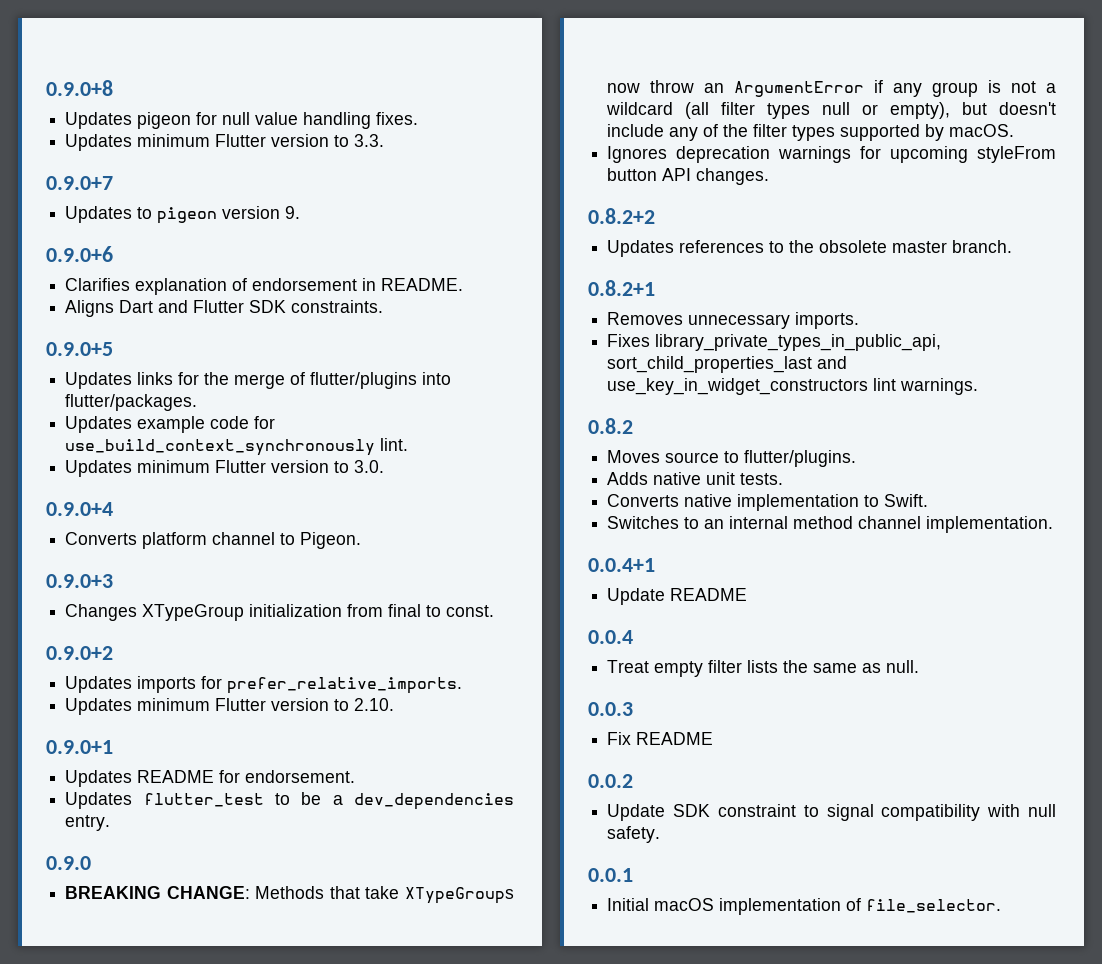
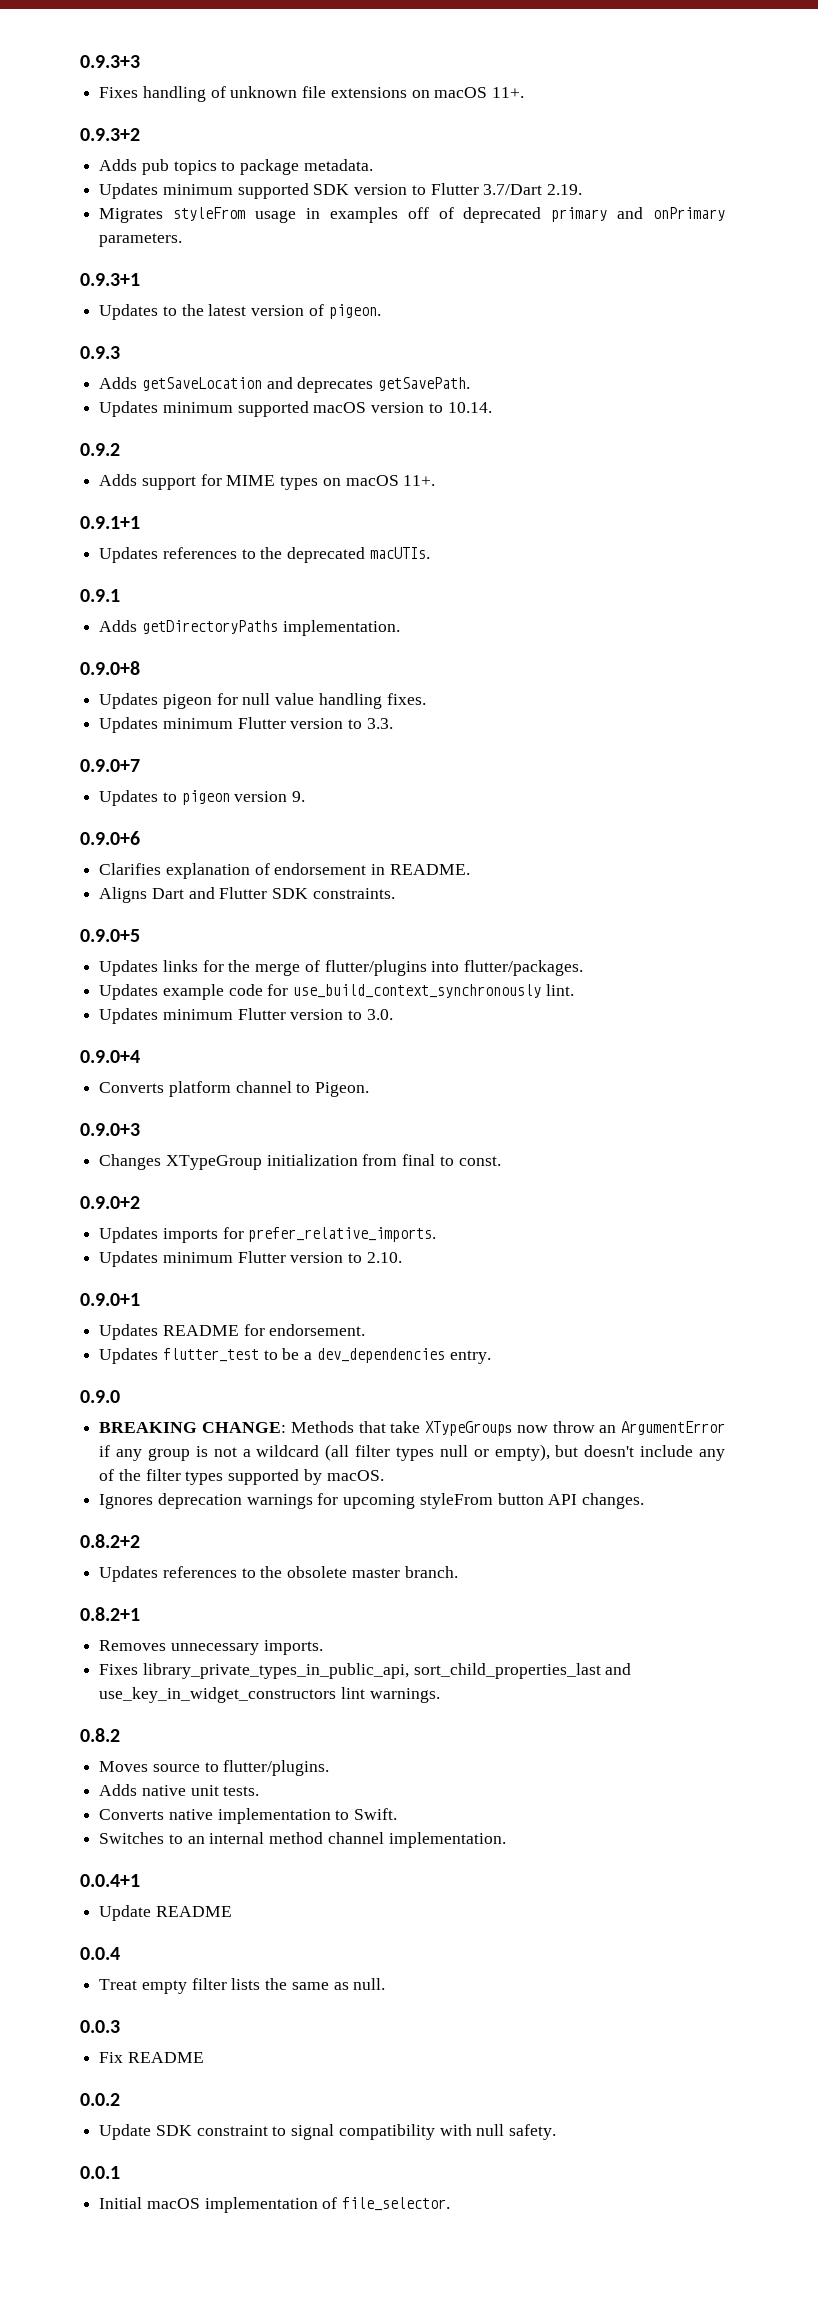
+ 0.9.3+3
+ Fixes handling of unknown file extensions on macOS 11+.
+ 0.9.3+2
+ Adds pub topics to package metadata.
+ Updates minimum supported SDK version to Flutter 3.7/Dart 2.19.
+ Migrates styleFrom usage in examples off of deprecated primary and onPrimary parameters.
+ 0.9.3+1
+ Updates to the latest version of pigeon.
+ 0.9.3
+ Adds getSaveLocation and deprecates getSavePath.
+ Updates minimum supported macOS version to 10.14.
+ 0.9.2
+ Adds support for MIME types on macOS 11+.
+ 0.9.1+1
+ Updates references to the deprecated macUTIs.
+ 0.9.1
+ Adds getDirectoryPaths implementation.

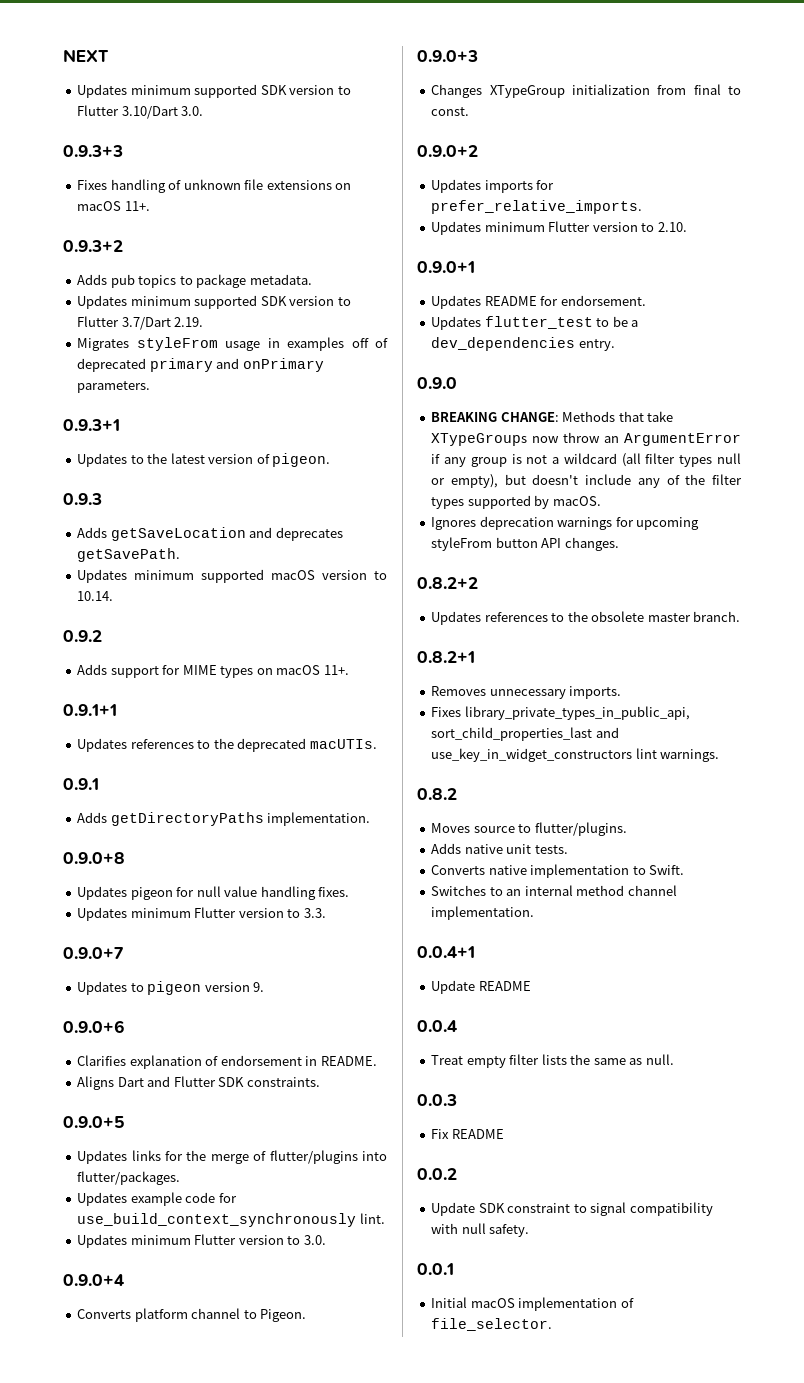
+ NEXT
+ Updates minimum supported SDK version to Flutter 3.10/Dart 3.0.

